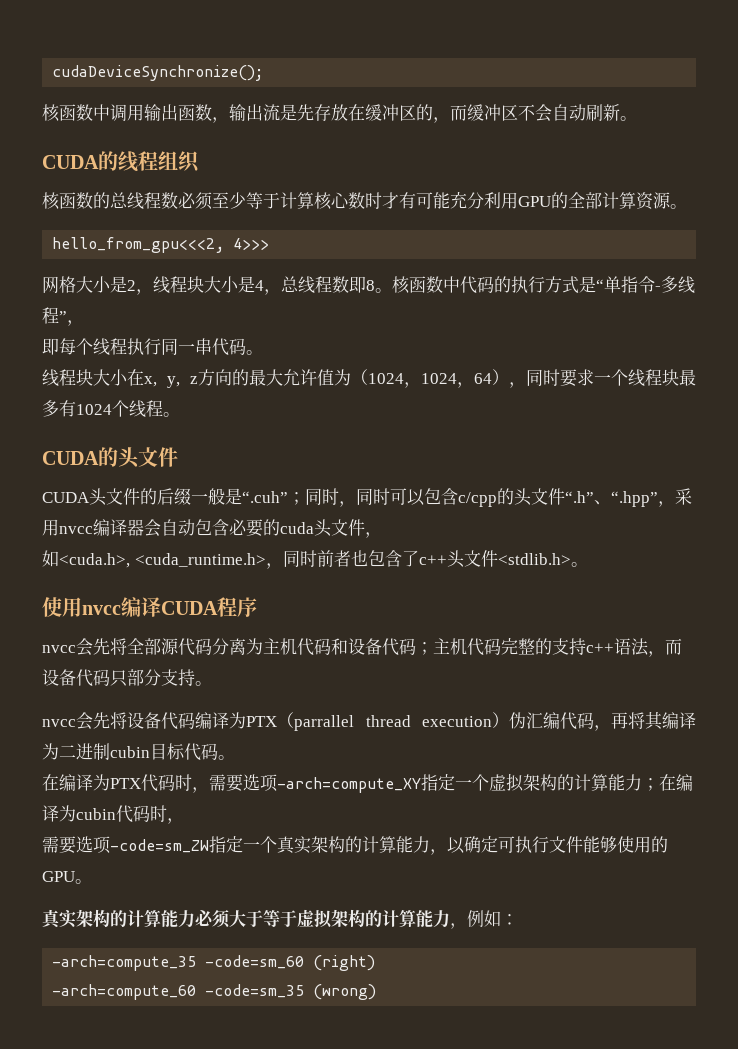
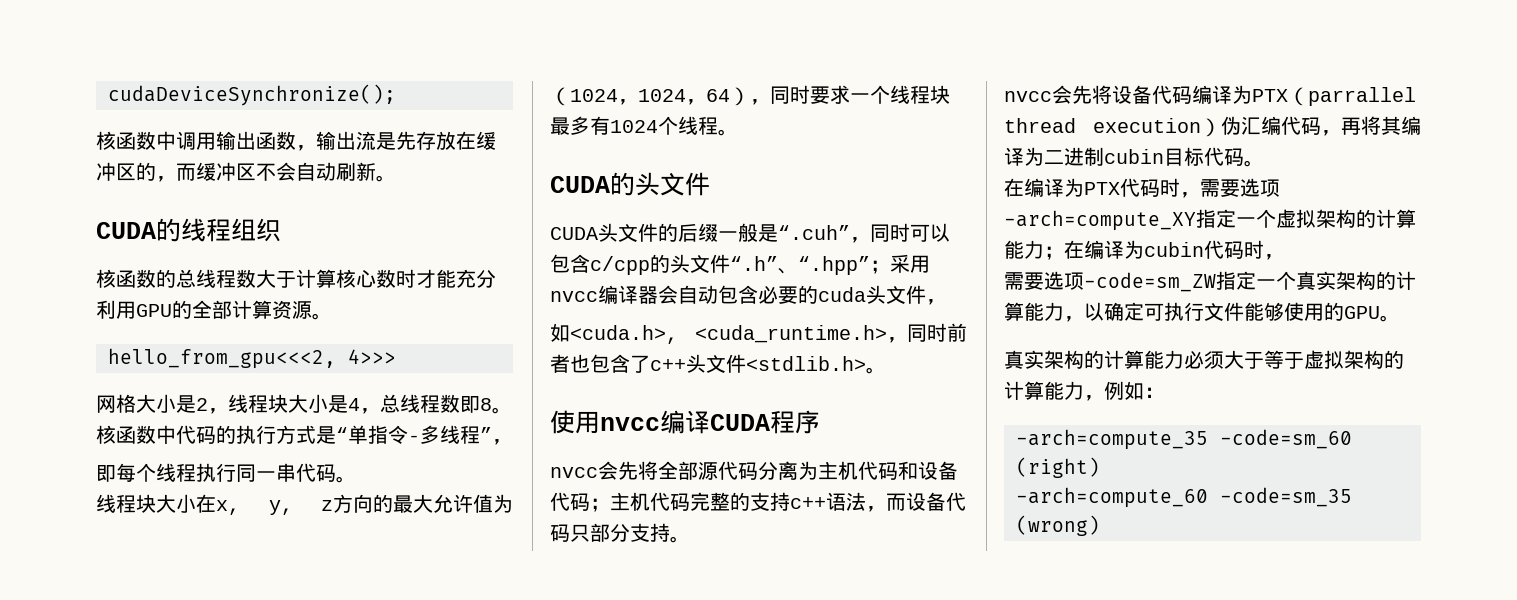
- 核函数的总线程数必须至少等于计算核心数时才有可能充分利用GPU的全部计算资源。
+ 核函数的总线程数大于计算核心数时才能充分利用GPU的全部计算资源。
- CUDA头文件的后缀一般是“.cuh”；同时，同时可以包含c/cpp的头文件“.h”、“.hpp”，采用nvcc编译器会自动包含必要的cuda头文件，
+ CUDA头文件的后缀一般是“.cuh”，同时可以包含c/cpp的头文件“.h”、“.hpp”；采用nvcc编译器会自动包含必要的cuda头文件，

